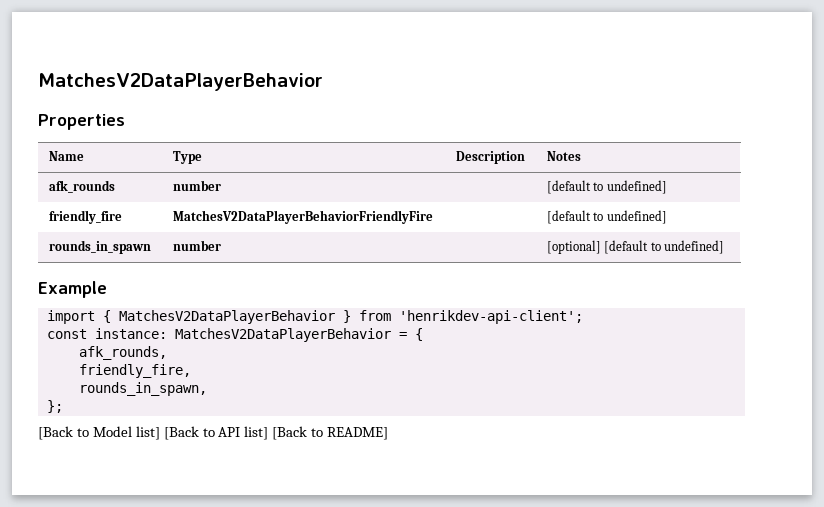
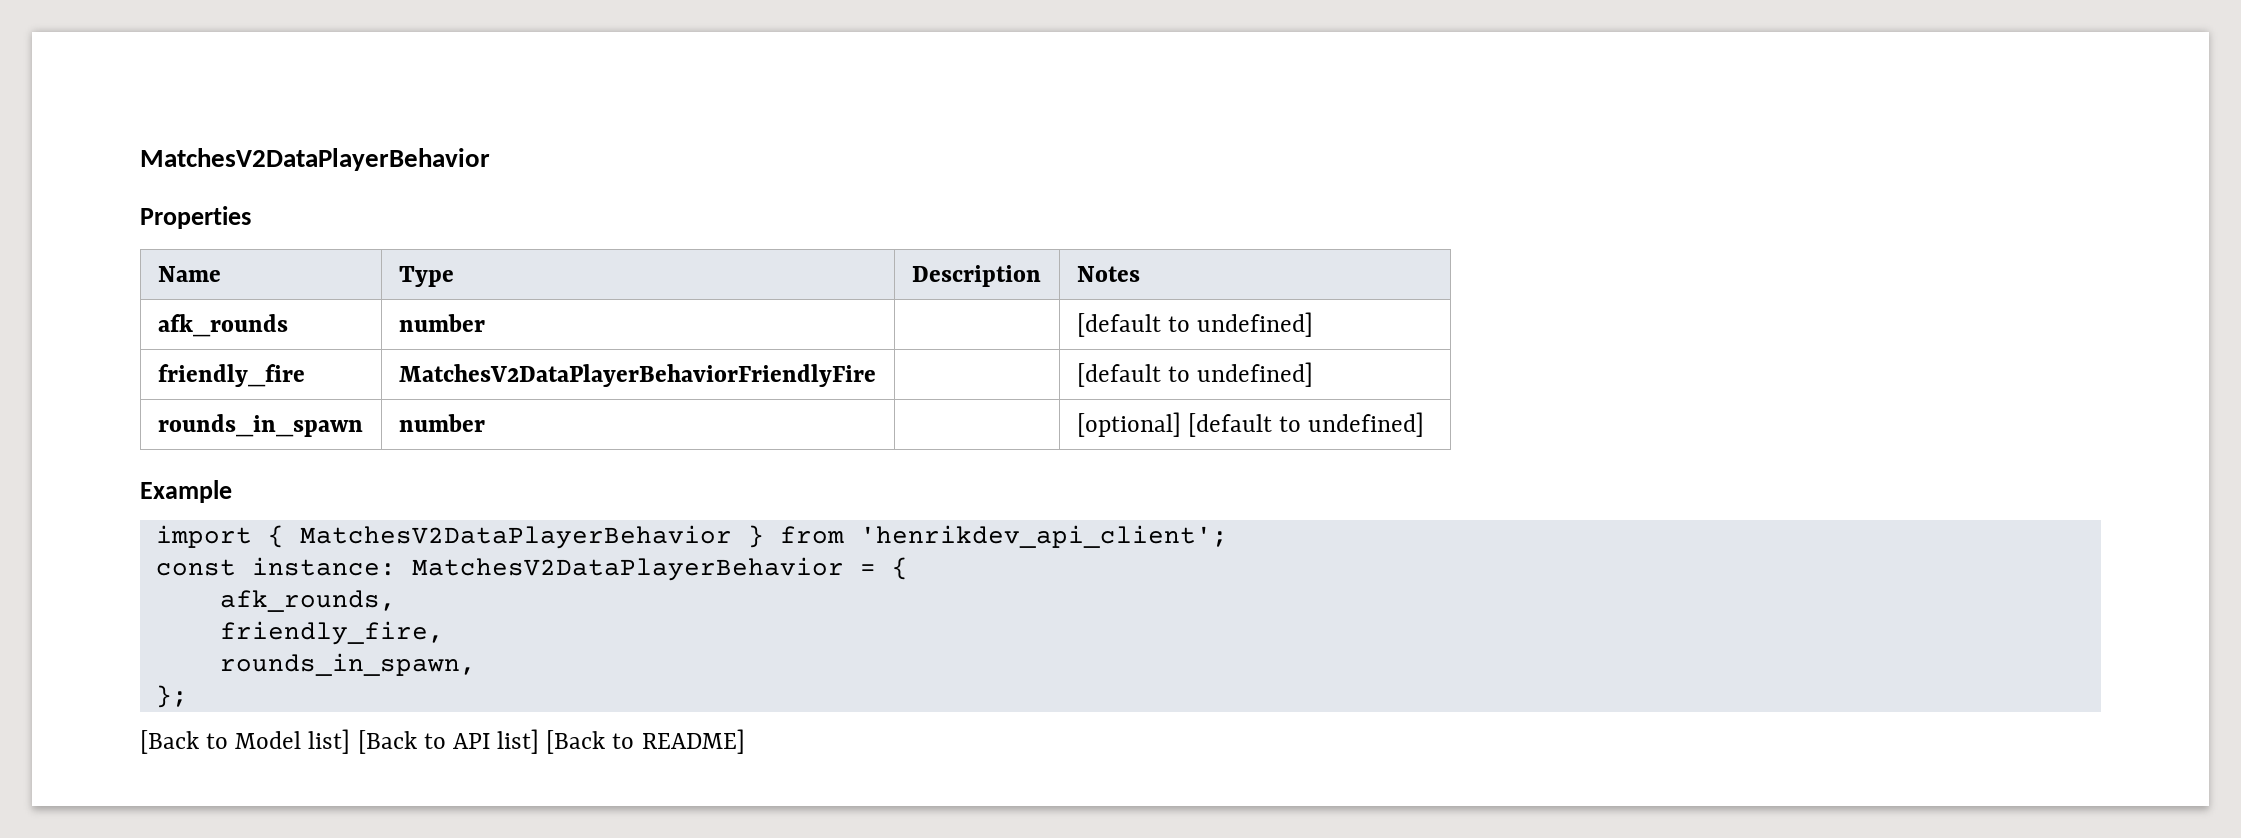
- import { MatchesV2DataPlayerBehavior } from 'henrikdev-api-client';
+ import { MatchesV2DataPlayerBehavior } from 'henrikdev_api_client';

